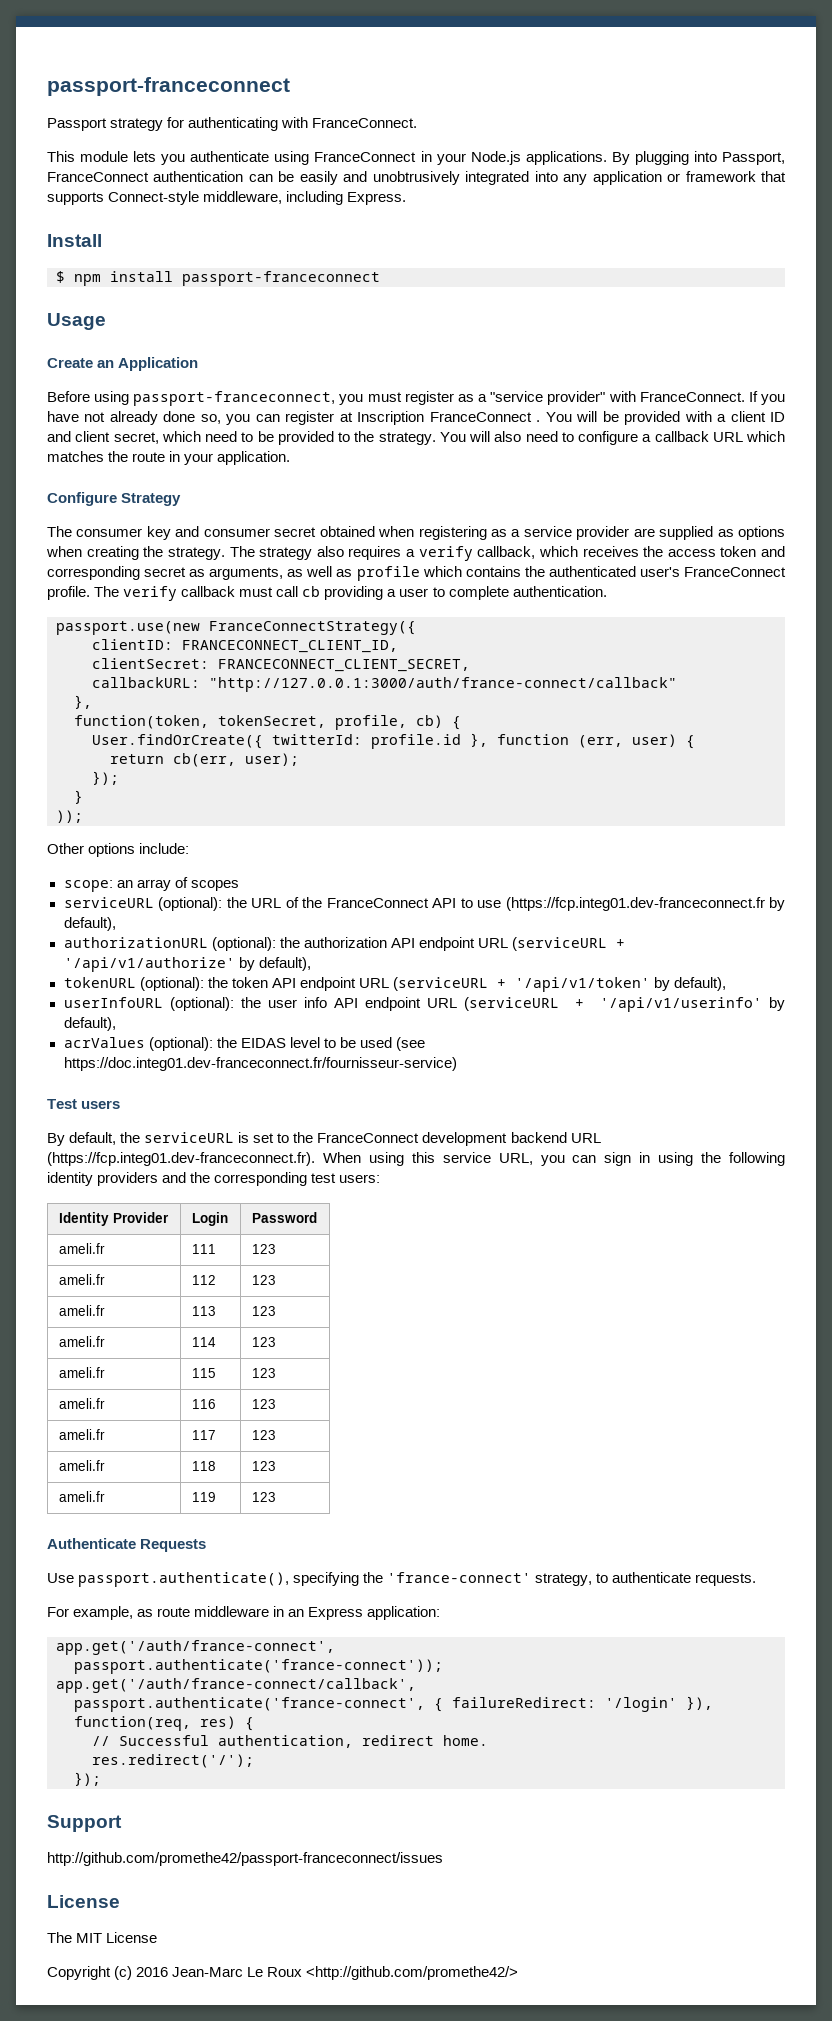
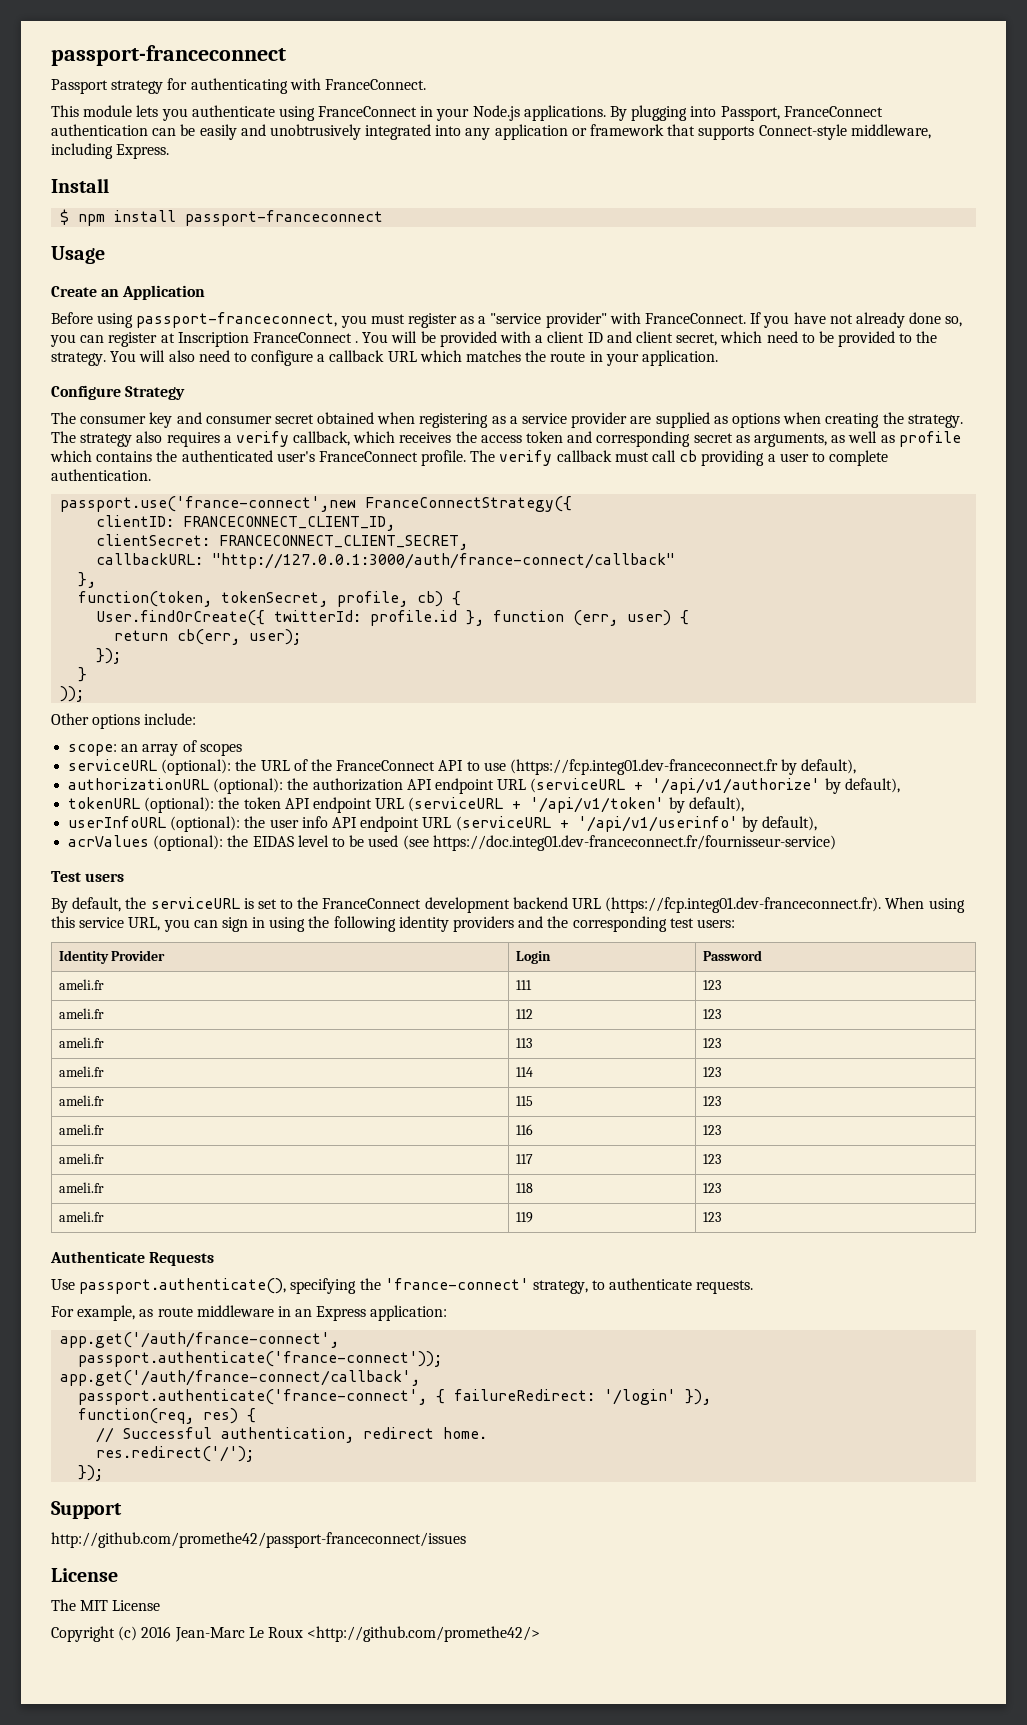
- passport.use(new FranceConnectStrategy({
+ passport.use('france-connect',new FranceConnectStrategy({

